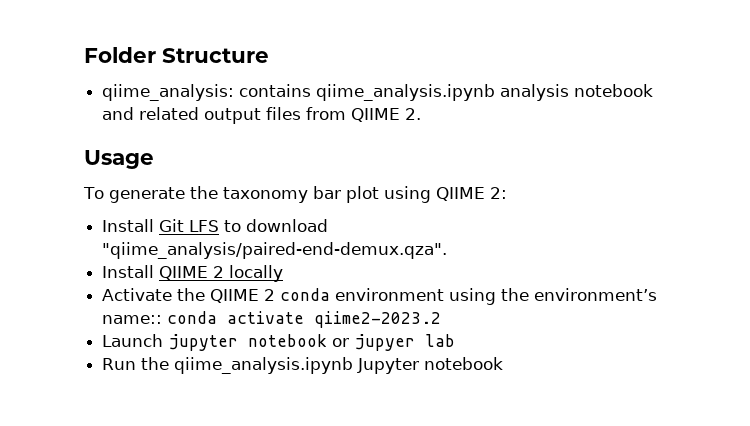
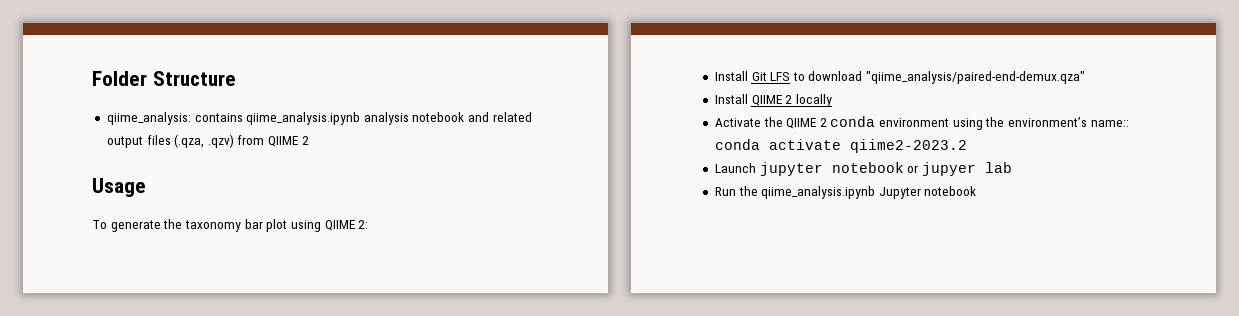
- qiime_analysis: contains qiime_analysis.ipynb analysis notebook and related output files from QIIME 2.
+ qiime_analysis: contains qiime_analysis.ipynb analysis notebook and related output files (.qza, .qzv) from QIIME 2
- Install Git LFS to download "qiime_analysis/paired-end-demux.qza".
+ Install Git LFS to download "qiime_analysis/paired-end-demux.qza"

